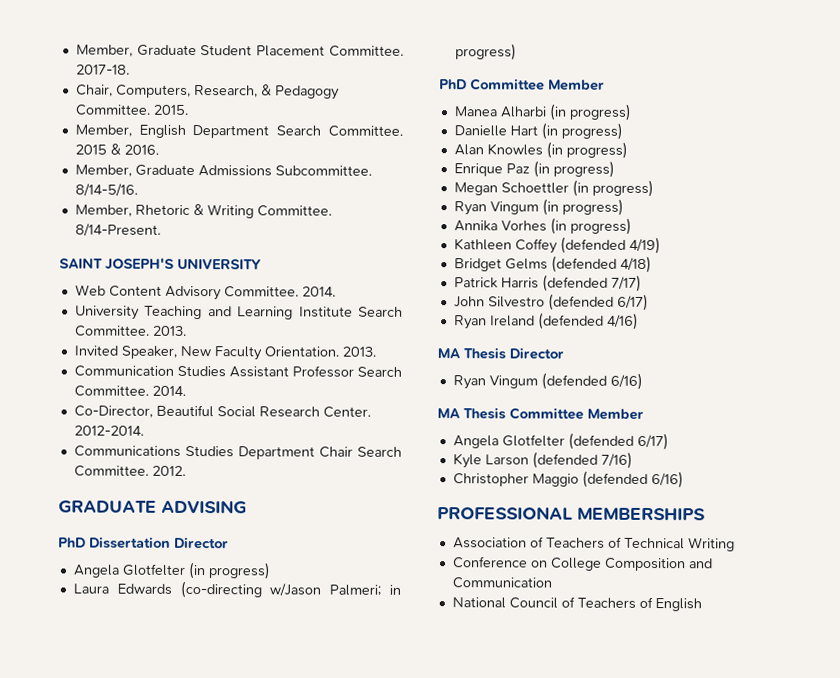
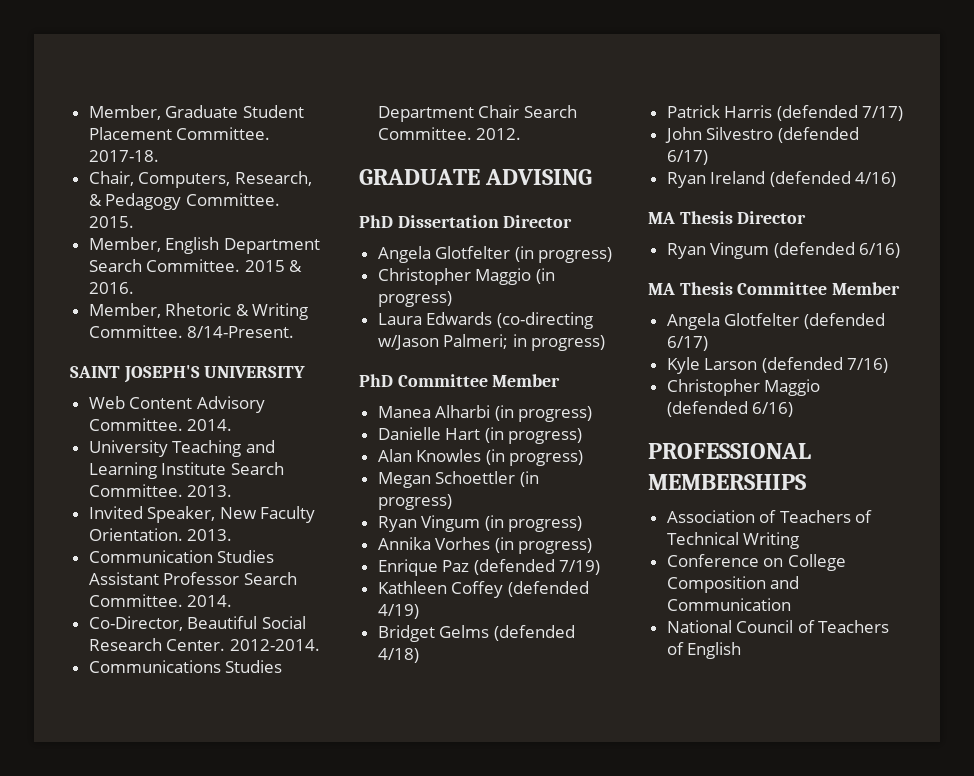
- Member, Graduate Admissions Subcommittee. 8/14-5/16.
+ Christopher Maggio (in progress)
- Enrique Paz (in progress)
+ Enrique Paz (defended 7/19)

